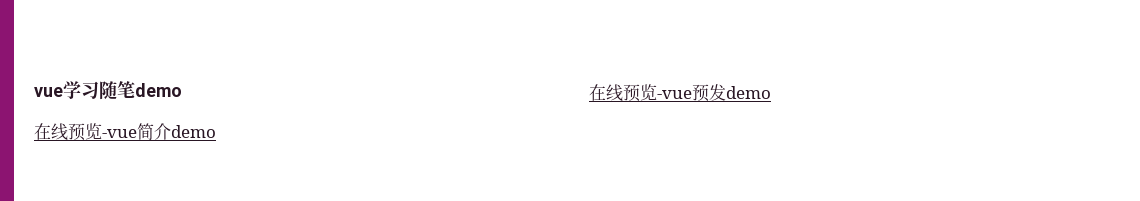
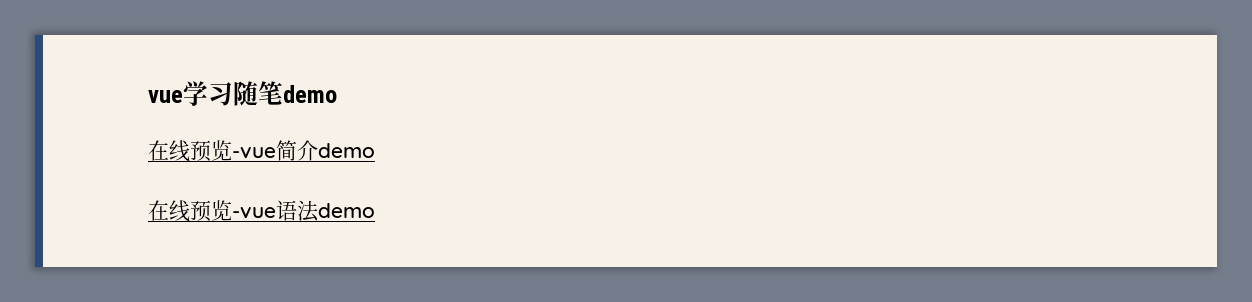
- 在线预览-vue预发demo
+ 在线预览-vue语法demo

